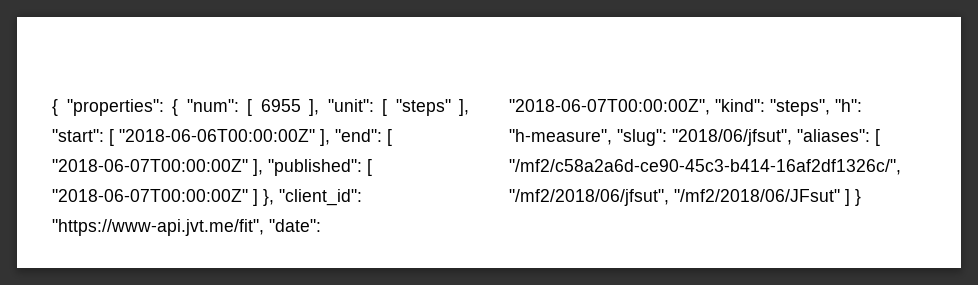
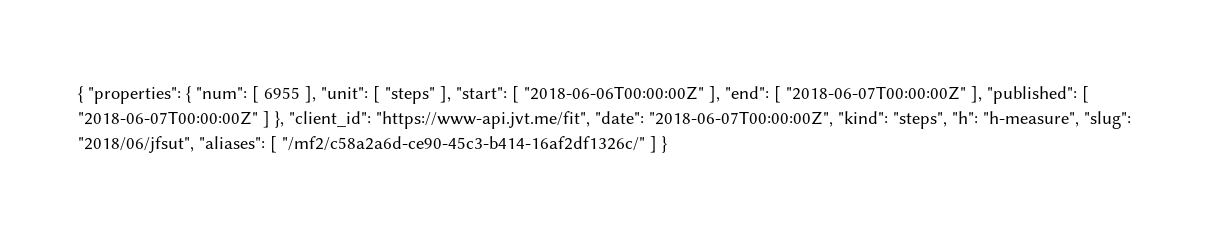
- { "properties": { "num": [ 6955 ], "unit": [ "steps" ], "start": [ "2018-06-06T00:00:00Z" ], "end": [ "2018-06-07T00:00:00Z" ], "published": [ "2018-06-07T00:00:00Z" ] }, "client_id": "https://www-api.jvt.me/fit", "date": "2018-06-07T00:00:00Z", "kind": "steps", "h": "h-measure", "slug": "2018/06/jfsut", "aliases": [ "/mf2/c58a2a6d-ce90-45c3-b414-16af2df1326c/", "/mf2/2018/06/jfsut", "/mf2/2018/06/JFsut" ] }
+ { "properties": { "num": [ 6955 ], "unit": [ "steps" ], "start": [ "2018-06-06T00:00:00Z" ], "end": [ "2018-06-07T00:00:00Z" ], "published": [ "2018-06-07T00:00:00Z" ] }, "client_id": "https://www-api.jvt.me/fit", "date": "2018-06-07T00:00:00Z", "kind": "steps", "h": "h-measure", "slug": "2018/06/jfsut", "aliases": [ "/mf2/c58a2a6d-ce90-45c3-b414-16af2df1326c/" ] }

